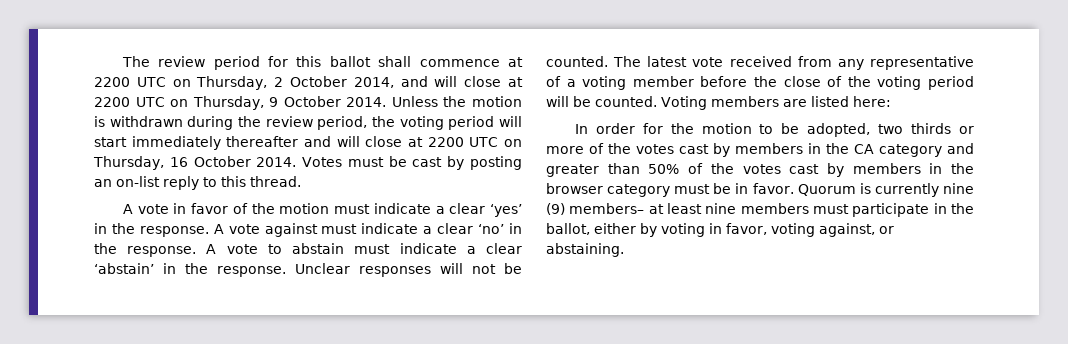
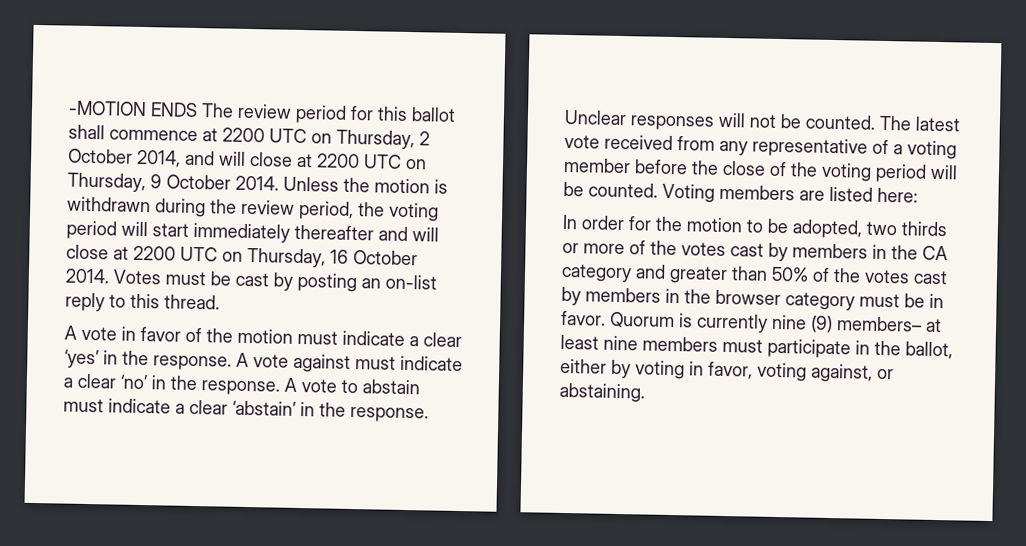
- The review period for this ballot shall commence at 2200 UTC on Thursday, 2 October 2014, and will close at 2200 UTC on Thursday, 9 October 2014.
+ -MOTION ENDS The review period for this ballot shall commence at 2200 UTC on Thursday, 2 October 2014, and will close at 2200 UTC on Thursday, 9 October 2014.

